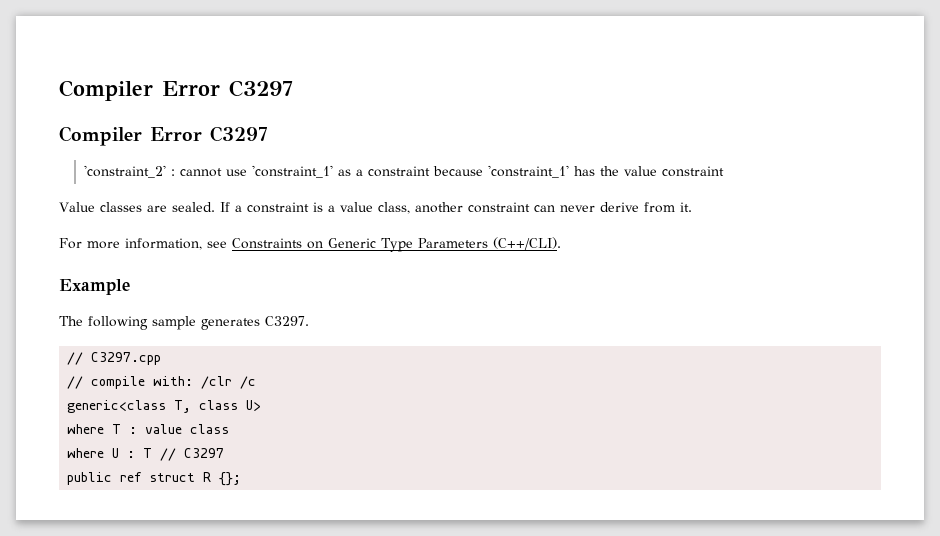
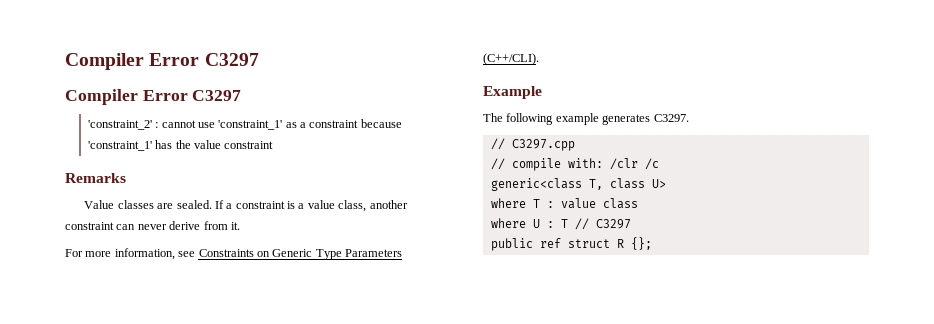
+ Remarks
- The following sample generates C3297.
+ The following example generates C3297.

